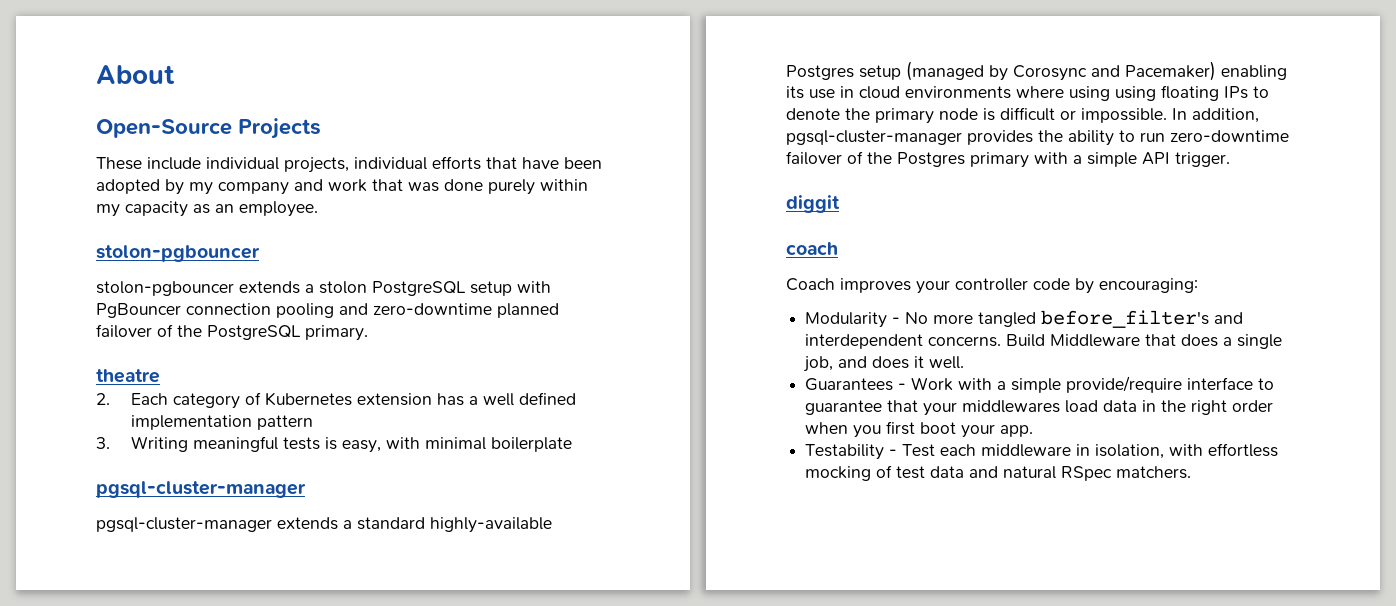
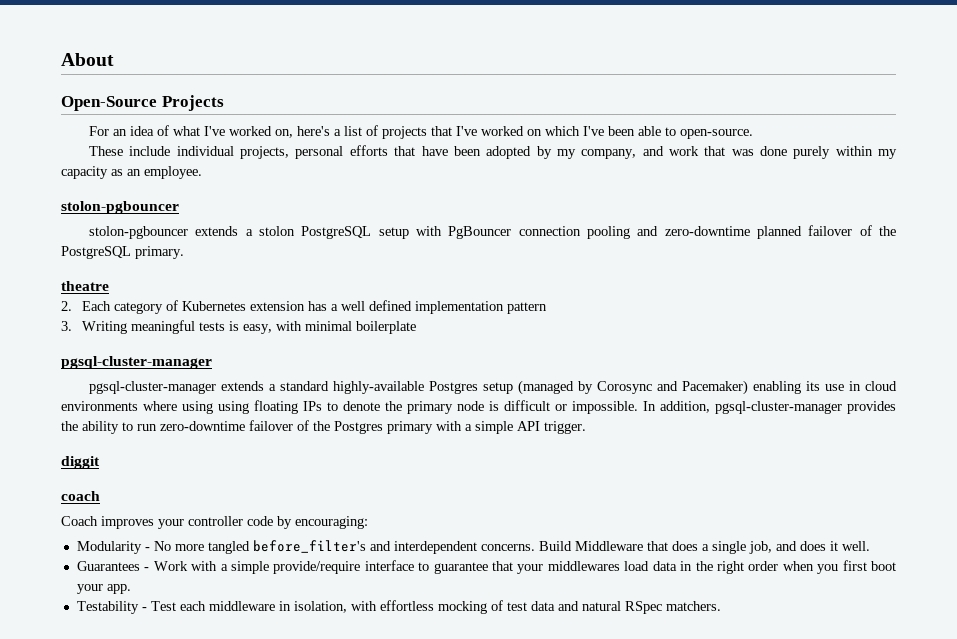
+ For an idea of what I've worked on, here's a list of projects that I've worked on which I've been able to open-source.
- These include individual projects, individual efforts that have been adopted by my company and work that was done purely within my capacity as an employee.
+ These include individual projects, personal efforts that have been adopted by my company, and work that was done purely within my capacity as an employee.

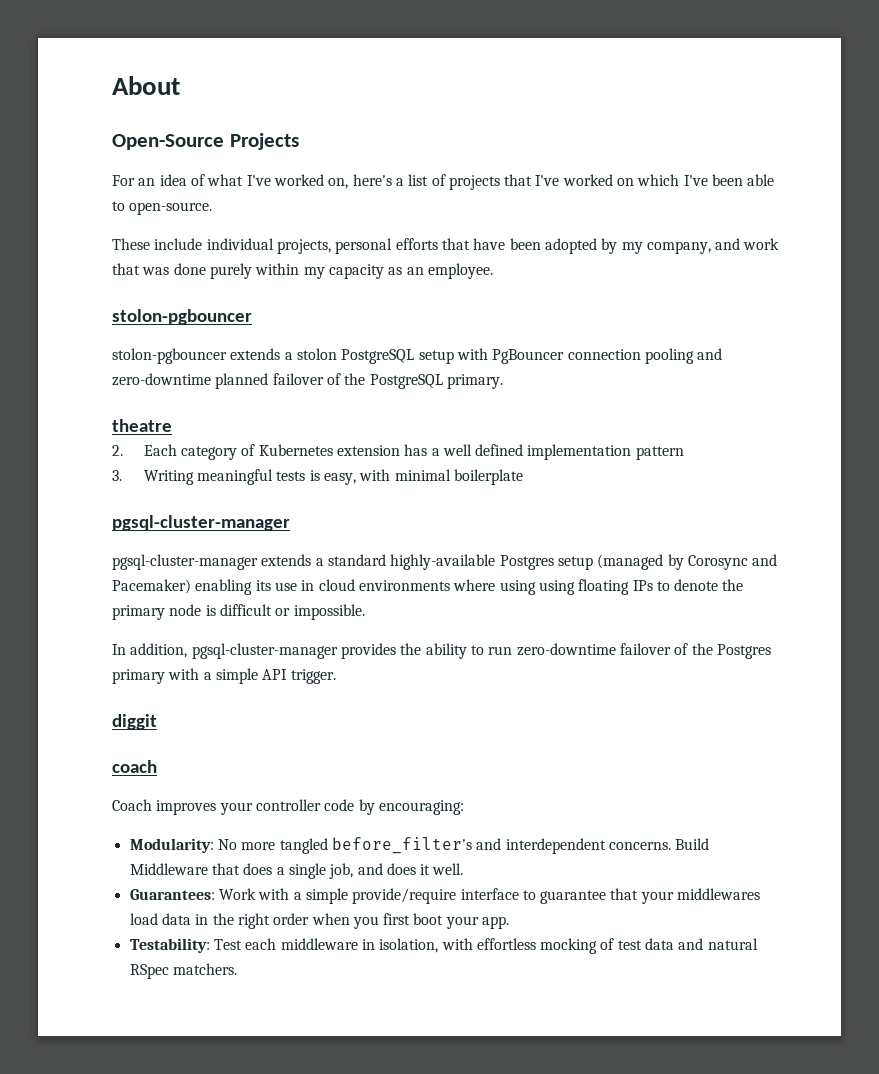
- pgsql-cluster-manager extends a standard highly-available Postgres setup (managed by Corosync and Pacemaker) enabling its use in cloud environments where using using floating IPs to denote the primary node is difficult or impossible. In addition, pgsql-cluster-manager provides the ability to run zero-downtime failover of the Postgres primary with a simple API trigger.
+ pgsql-cluster-manager extends a standard highly-available Postgres setup (managed by Corosync and Pacemaker) enabling its use in cloud environments where using using floating IPs to denote the primary node is difficult or impossible.
+ In addition, pgsql-cluster-manager provides the ability to run zero-downtime failover of the Postgres primary with a simple API trigger.
- Modularity - No more tangled before_filter's and interdependent concerns.
+ Modularity: No more tangled before_filter's and interdependent concerns.
- Guarantees - Work with a simple provide/require interface to guarantee that your middlewares load data in the right order when you first boot your app.
+ Guarantees: Work with a simple provide/require interface to guarantee that your middlewares load data in the right order when you first boot your app.
- Testability - Test each middleware in isolation, with effortless mocking of test data and natural RSpec matchers.
+ Testability: Test each middleware in isolation, with effortless mocking of test data and natural RSpec matchers.

